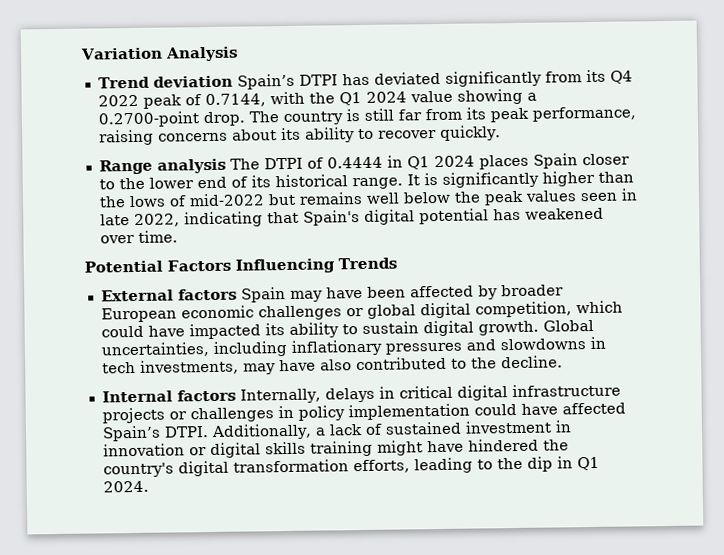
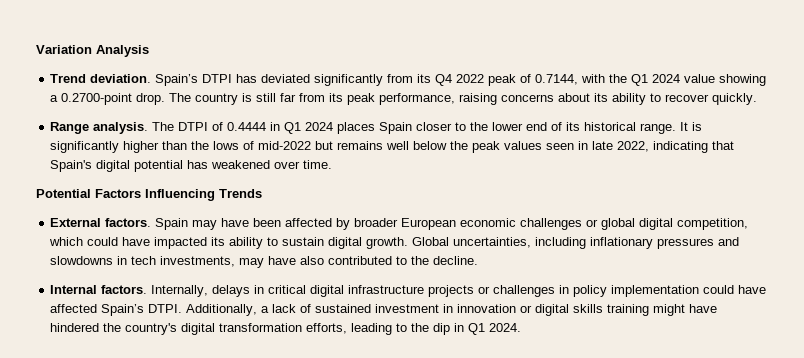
- Trend deviation Spain’s DTPI has deviated significantly from its Q4 2022 peak of 0.7144, with the Q1 2024 value showing a 0.2700-point drop.
+ Trend deviation. Spain’s DTPI has deviated significantly from its Q4 2022 peak of 0.7144, with the Q1 2024 value showing a 0.2700-point drop.
- Range analysis The DTPI of 0.4444 in Q1 2024 places Spain closer to the lower end of its historical range.
+ Range analysis. The DTPI of 0.4444 in Q1 2024 places Spain closer to the lower end of its historical range.
- External factors Spain may have been affected by broader European economic challenges or global digital competition, which could have impacted its ability to sustain digital growth.
+ External factors. Spain may have been affected by broader European economic challenges or global digital competition, which could have impacted its ability to sustain digital growth.
- Internal factors Internally, delays in critical digital infrastructure projects or challenges in policy implementation could have affected Spain’s DTPI.
+ Internal factors. Internally, delays in critical digital infrastructure projects or challenges in policy implementation could have affected Spain’s DTPI.

